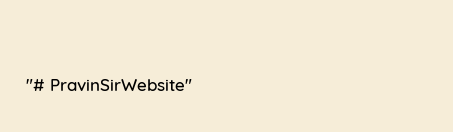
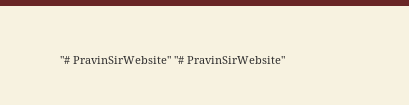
- "# PravinSirWebsite"
+ "# PravinSirWebsite" "# PravinSirWebsite"

